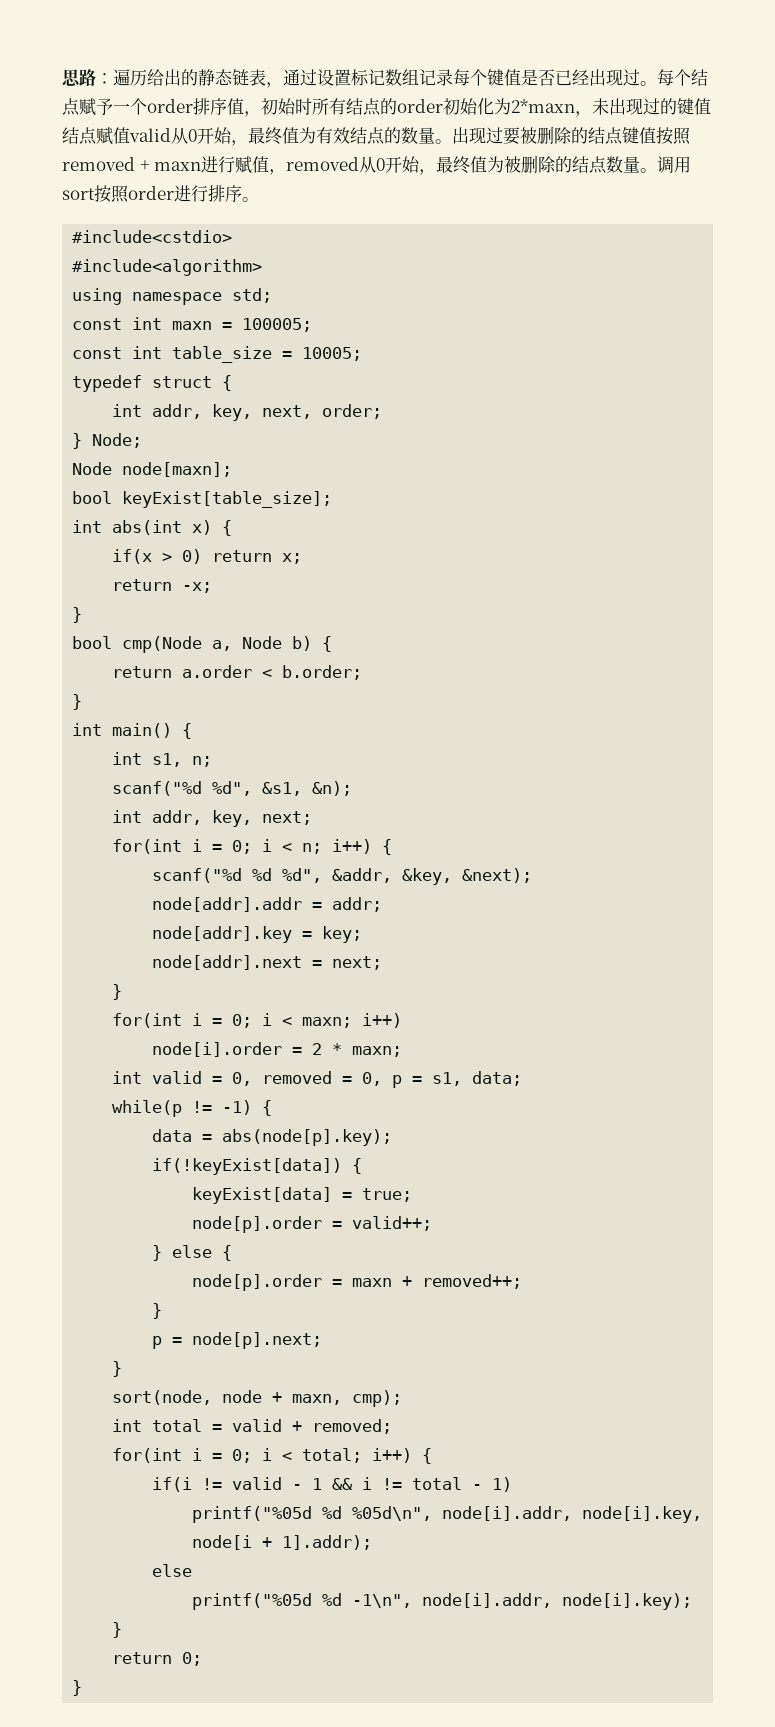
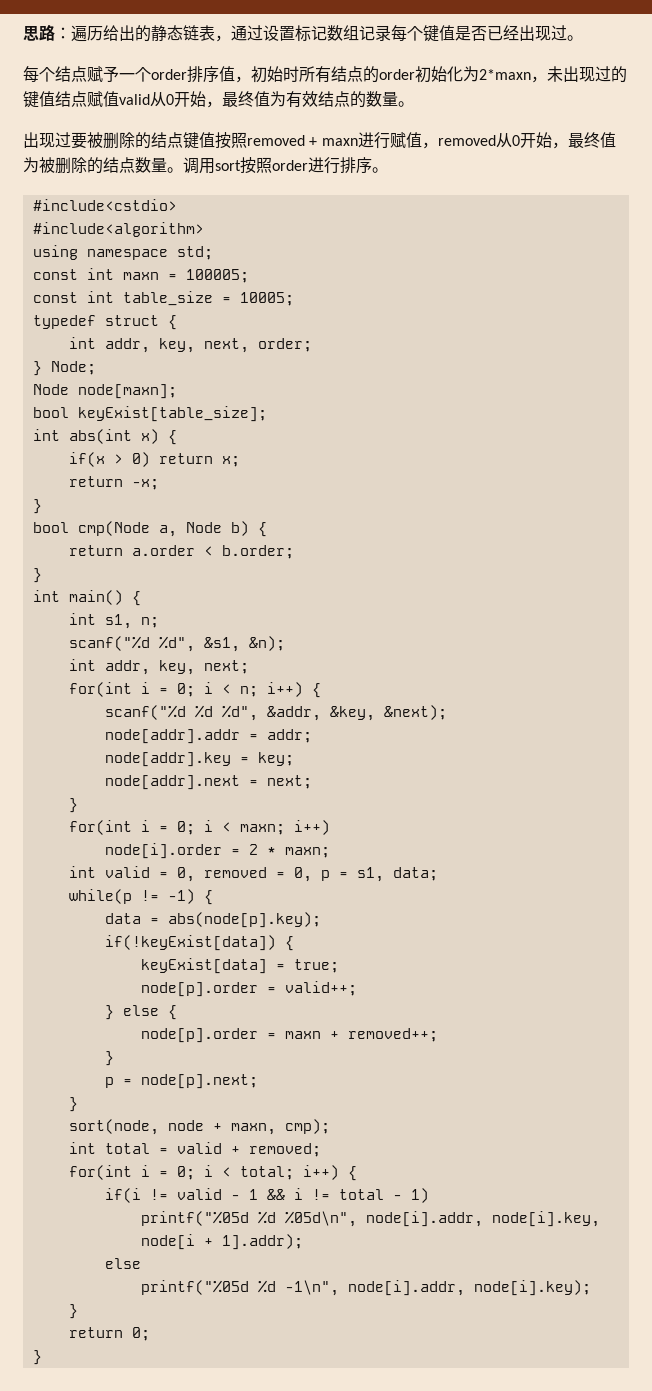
- 遍历给出的静态链表，通过设置标记数组记录每个键值是否已经出现过。每个结点赋予一个order排序值，初始时所有结点的order初始化为2*maxn，未出现过的键值结点赋值valid从0开始，最终值为有效结点的数量。出现过要被删除的结点键值按照removed + maxn进行赋值，removed从0开始，最终值为被删除的结点数量。
+ 遍历给出的静态链表，通过设置标记数组记录每个键值是否已经出现过。
+ 每个结点赋予一个order排序值，初始时所有结点的order初始化为2*maxn，未出现过的键值结点赋值valid从0开始，最终值为有效结点的数量。
+ 出现过要被删除的结点键值按照removed + maxn进行赋值，removed从0开始，最终值为被删除的结点数量。

